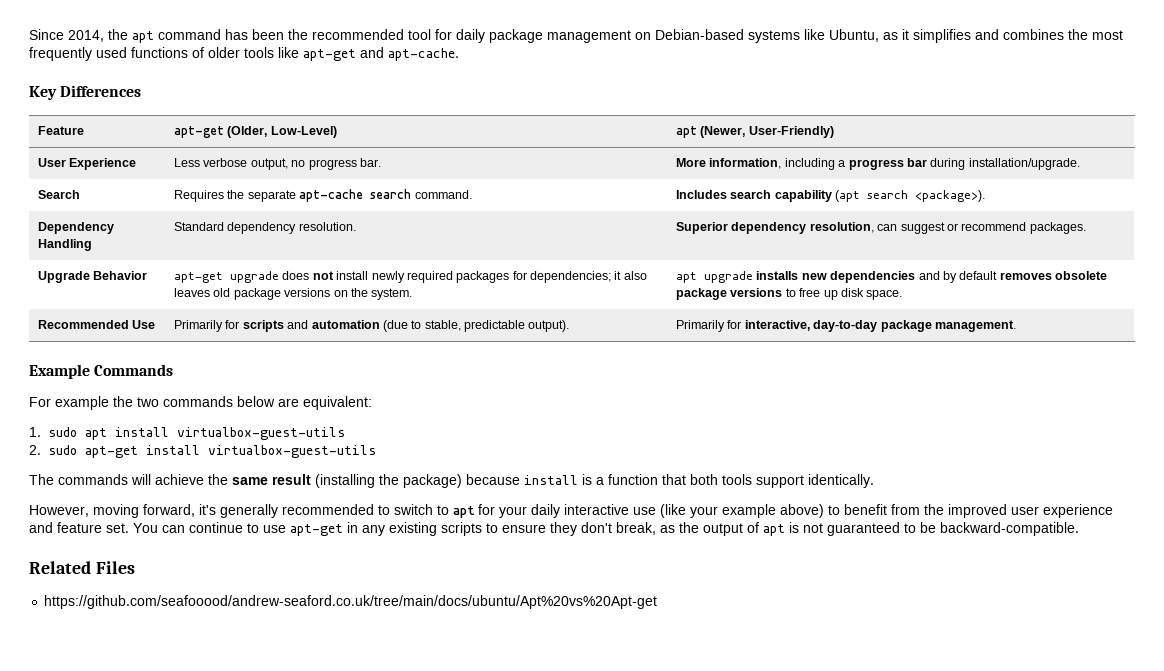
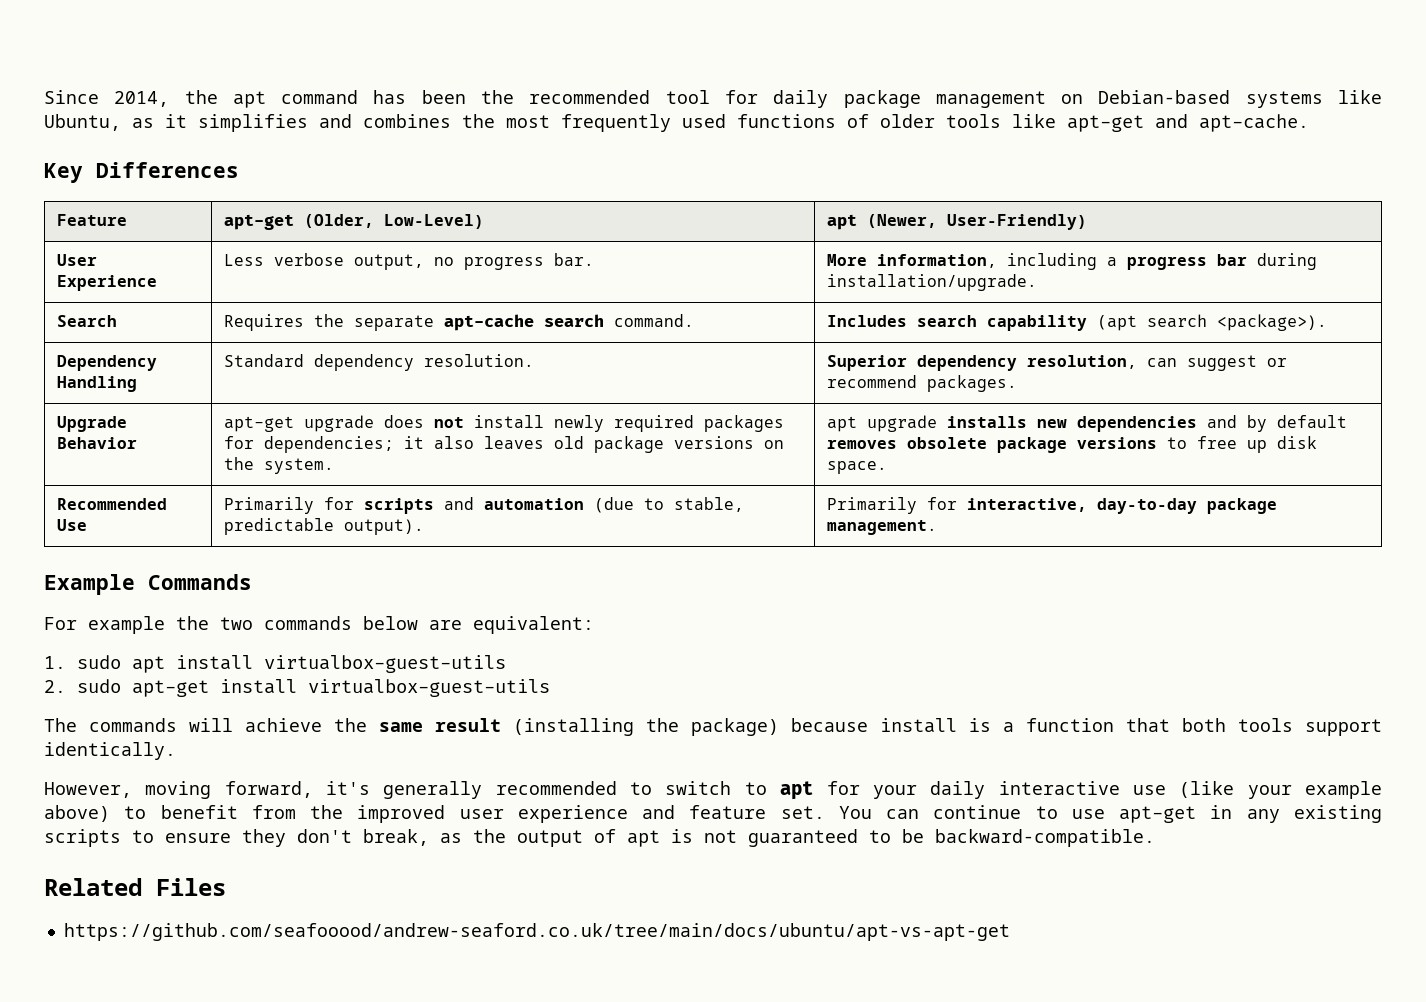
- https://github.com/seafooood/andrew-seaford.co.uk/tree/main/docs/ubuntu/Apt%20vs%20Apt-get
+ https://github.com/seafooood/andrew-seaford.co.uk/tree/main/docs/ubuntu/apt-vs-apt-get

